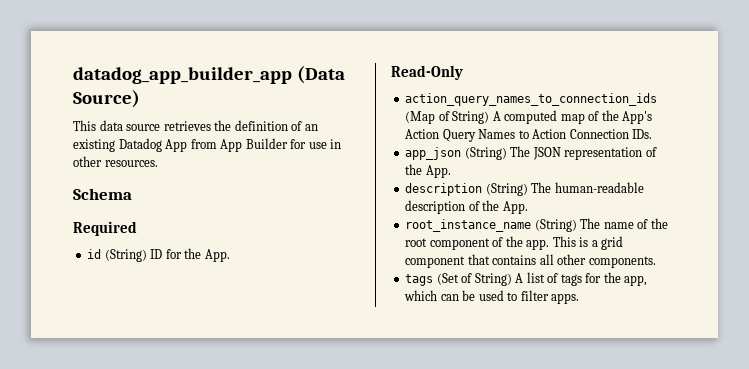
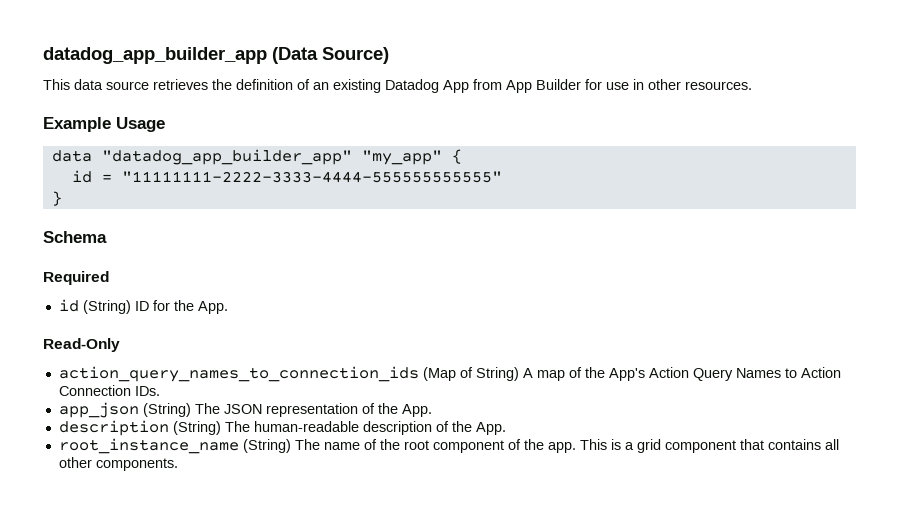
+ Example Usage
+ data "datadog_app_builder_app" "my_app" {
+ id = "11111111-2222-3333-4444-555555555555"
+ }
- action_query_names_to_connection_ids (Map of String) A computed map of the App's Action Query Names to Action Connection IDs.
+ action_query_names_to_connection_ids (Map of String) A map of the App's Action Query Names to Action Connection IDs.
- tags (Set of String) A list of tags for the app, which can be used to filter apps.

